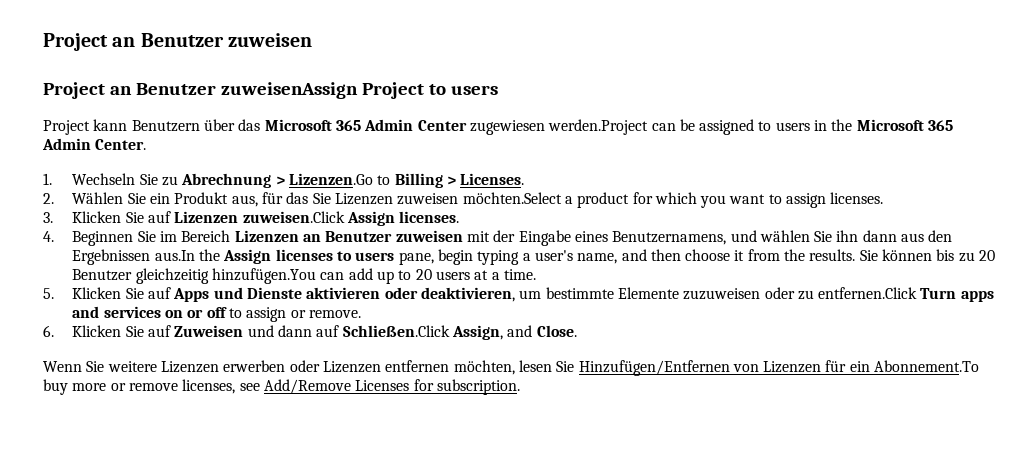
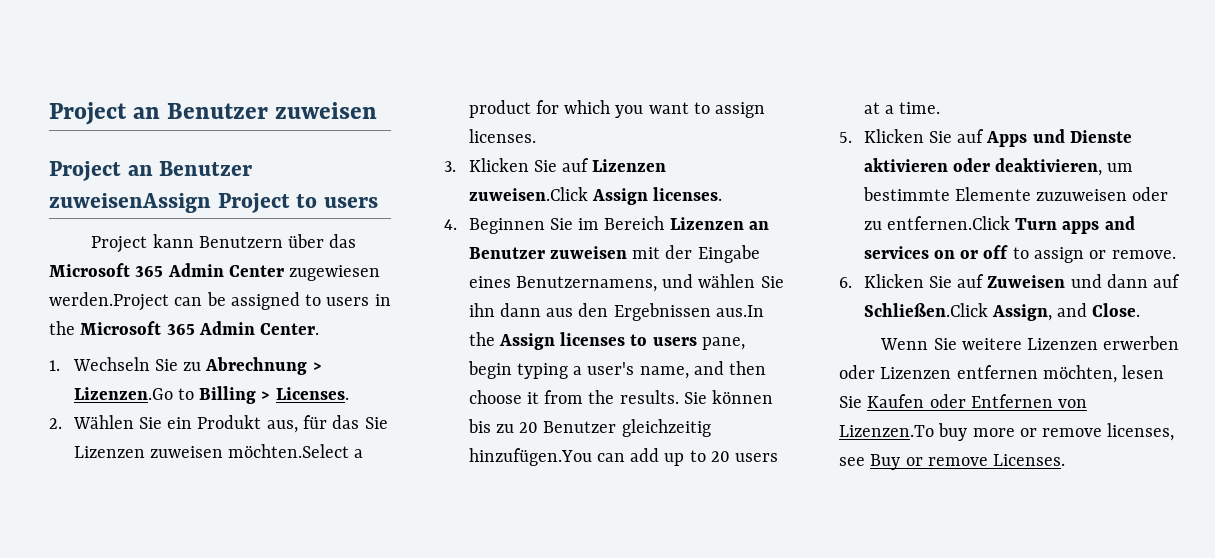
- Wenn Sie weitere Lizenzen erwerben oder Lizenzen entfernen möchten, lesen Sie Hinzufügen/Entfernen von Lizenzen für ein Abonnement.To buy more or remove licenses, see Add/Remove Licenses for subscription.
+ Wenn Sie weitere Lizenzen erwerben oder Lizenzen entfernen möchten, lesen Sie Kaufen oder Entfernen von Lizenzen.To buy more or remove licenses, see Buy or remove Licenses.

